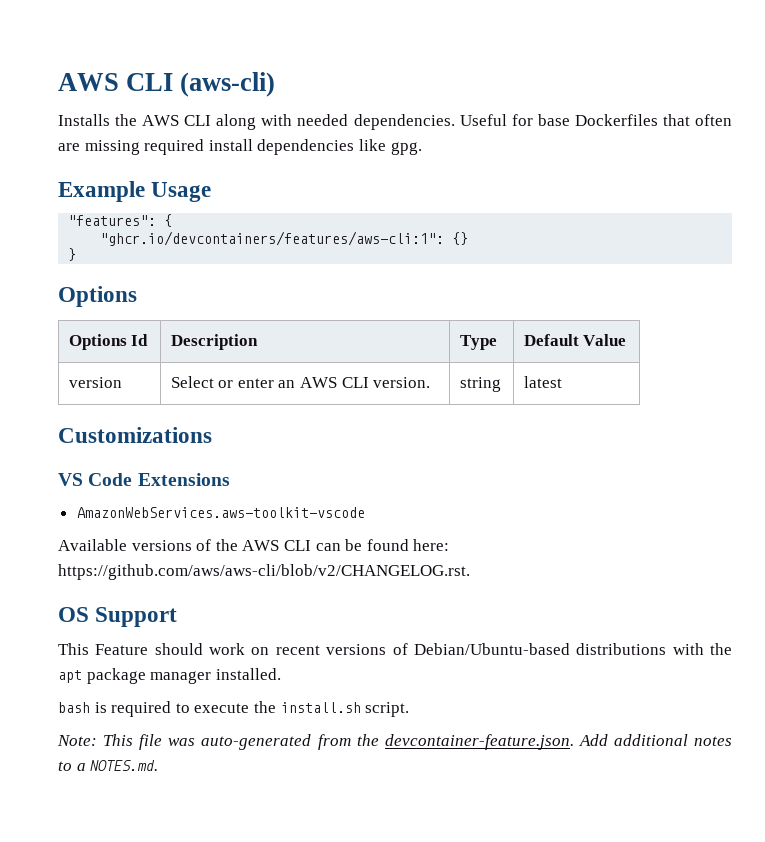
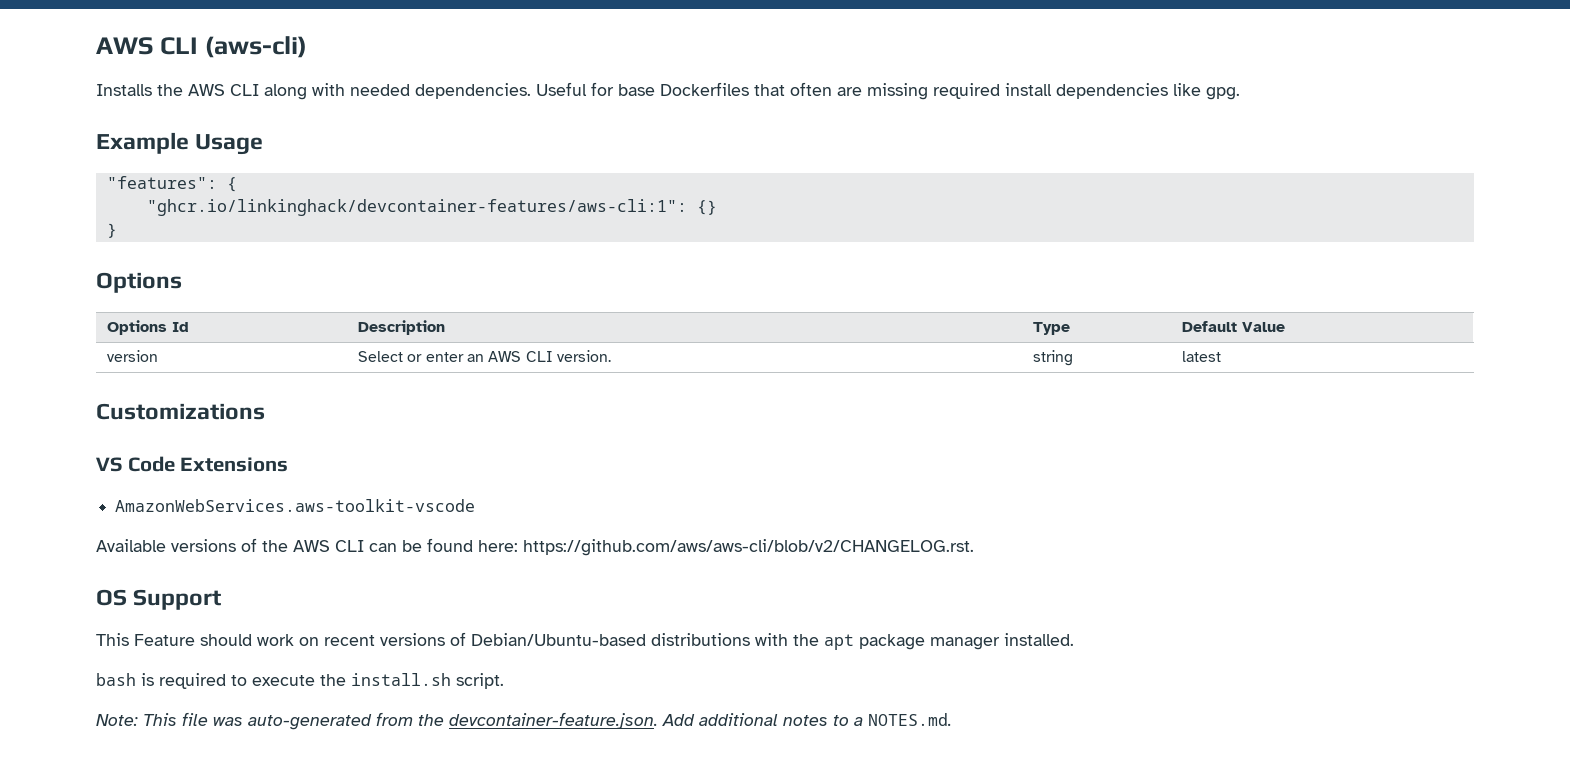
- "ghcr.io/devcontainers/features/aws-cli:1": {}
+ "ghcr.io/linkinghack/devcontainer-features/aws-cli:1": {}

